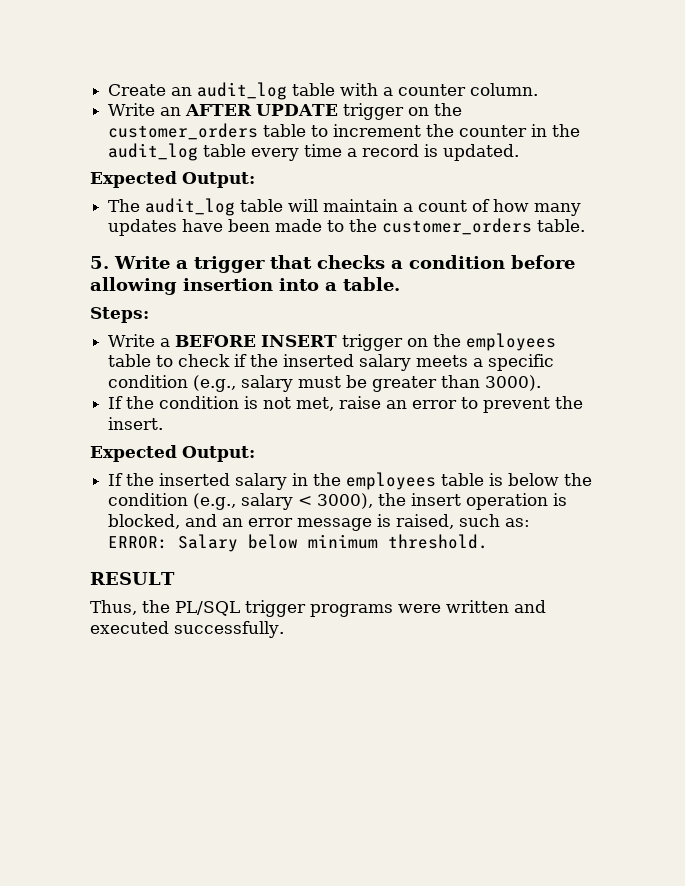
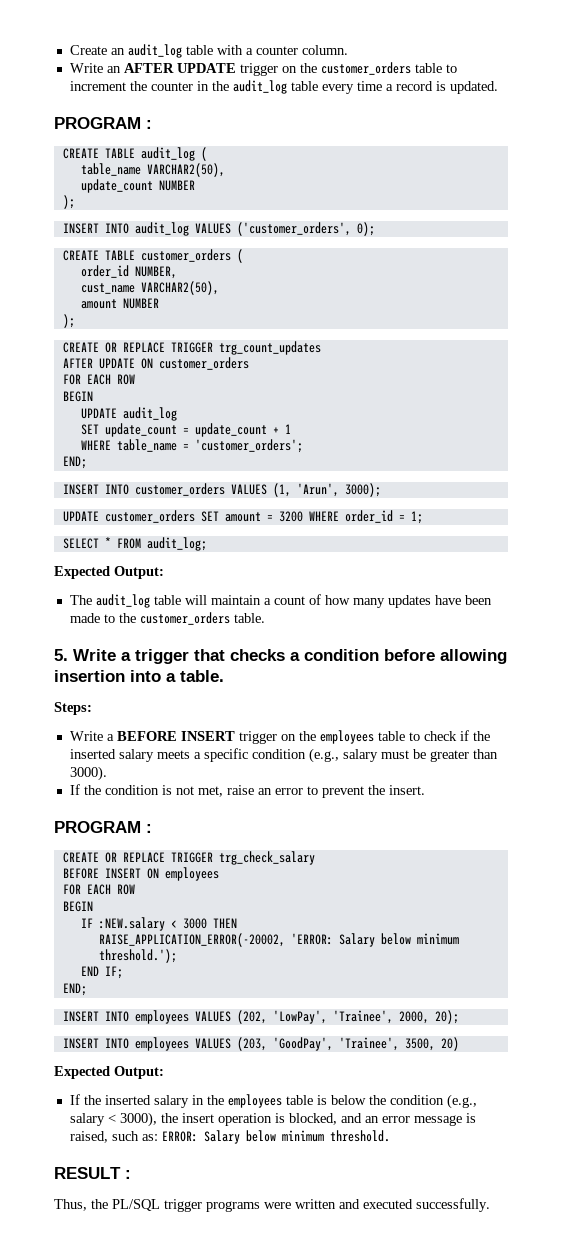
  Write an AFTER UPDATE trigger on the customer_orders table to increment the counter in the audit_log table every time a record is updated.
+ PROGRAM :
+ CREATE TABLE audit_log (
+ table_name VARCHAR2(50),
+ update_count NUMBER
+ );
+ INSERT INTO audit_log VALUES ('customer_orders', 0);
+ CREATE TABLE customer_orders (
+ order_id NUMBER,
+ cust_name VARCHAR2(50),
+ amount NUMBER
+ );
+ CREATE OR REPLACE TRIGGER trg_count_updates
+ AFTER UPDATE ON customer_orders
+ FOR EACH ROW
+ BEGIN
+ UPDATE audit_log
+ SET update_count = update_count + 1
+ WHERE table_name = 'customer_orders';
+ END;
+ INSERT INTO customer_orders VALUES (1, 'Arun', 3000);
+ UPDATE customer_orders SET amount = 3200 WHERE order_id = 1;
+ SELECT * FROM audit_log;
  If the condition is not met, raise an error to prevent the insert.
+ PROGRAM :
+ CREATE OR REPLACE TRIGGER trg_check_salary
+ BEFORE INSERT ON employees
+ FOR EACH ROW
+ BEGIN
+ IF :NEW.salary < 3000 THEN
+ RAISE_APPLICATION_ERROR(-20002, 'ERROR: Salary below minimum threshold.');
+ END IF;
+ END;
+ INSERT INTO employees VALUES (202, 'LowPay', 'Trainee', 2000, 20);
+ INSERT INTO employees VALUES (203, 'GoodPay', 'Trainee', 3500, 20)
- RESULT
+ RESULT :

